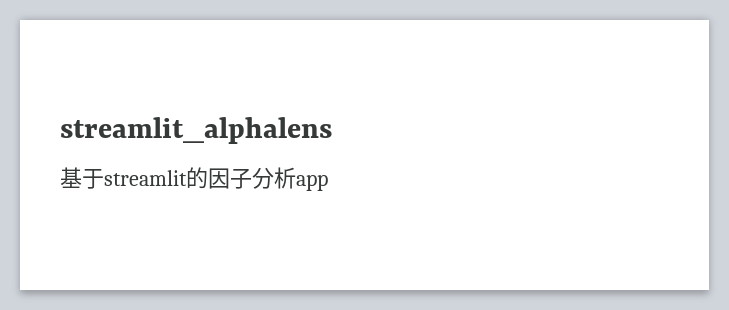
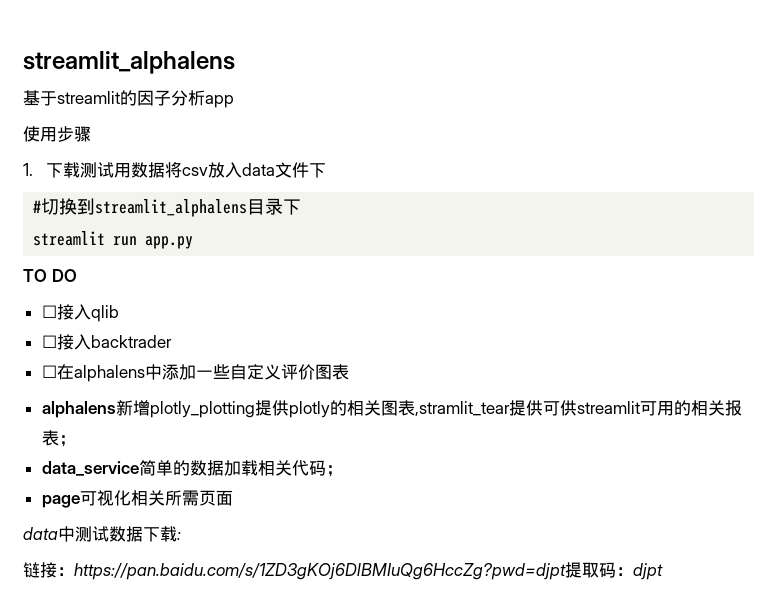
+ 使用步骤
+ 1.下载测试用数据将csv放入data文件下
+ #切换到streamlit_alphalens目录下
+ streamlit run app.py
+ TO DO
+ ☐接入qlib
+ ☐接入backtrader
+ ☐在alphalens中添加一些自定义评价图表
+ alphalens新增plotly_plotting提供plotly的相关图表,stramlit_tear提供可供streamlit可用的相关报表；
+ data_service简单的数据加载相关代码；
+ page可视化相关所需页面
+ data中测试数据下载:
+ 链接：https://pan.baidu.com/s/1ZD3gKOj6DlBMIuQg6HccZg?pwd=djpt提取码：djpt

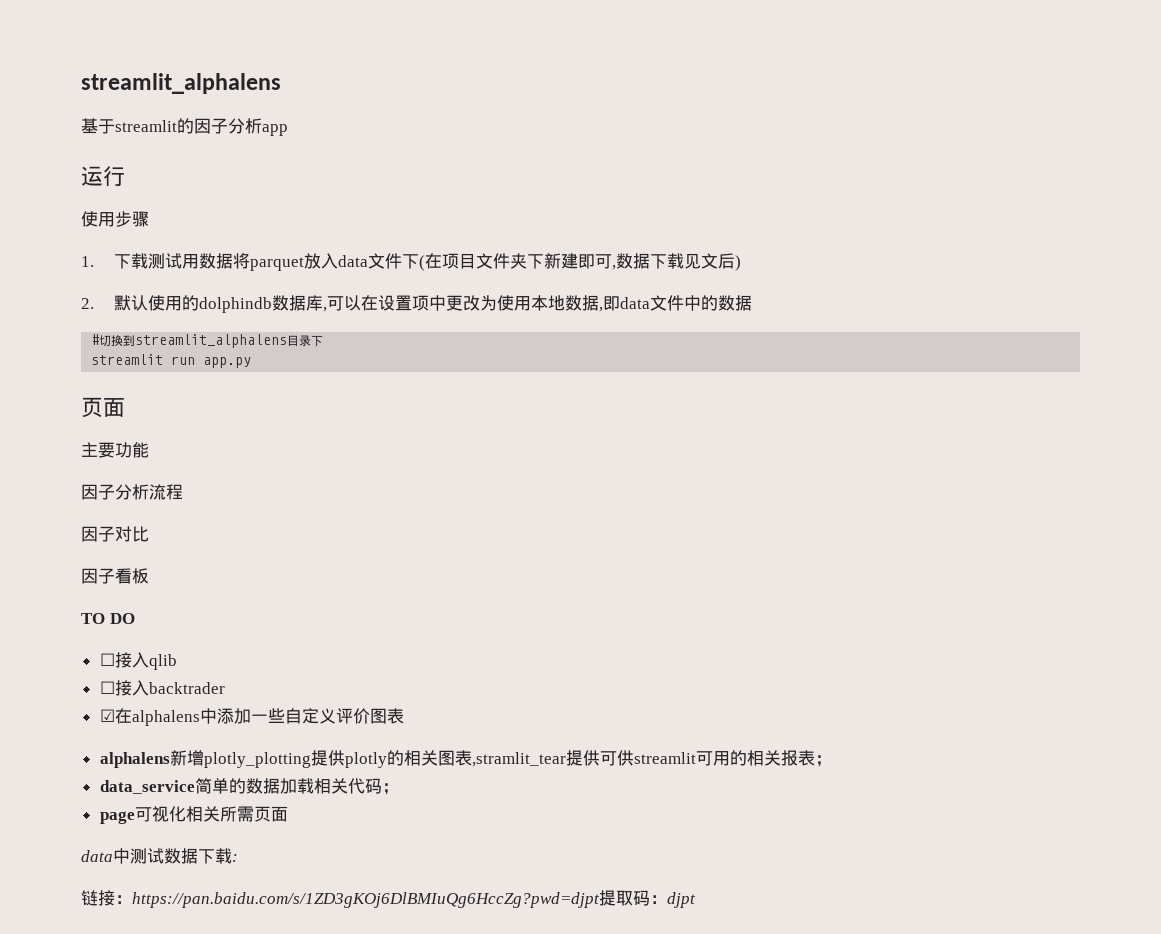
+ 运行
- 1.下载测试用数据将csv放入data文件下
+ 1.下载测试用数据将parquet放入data文件下(在项目文件夹下新建即可,数据下载见文后)
+ 2.默认使用的dolphindb数据库,可以在设置项中更改为使用本地数据,即data文件中的数据
  streamlit run app.py
+ 页面
+ 主要功能
+ 因子分析流程
+ 因子对比
+ 因子看板
- ☐在alphalens中添加一些自定义评价图表
+ ☑在alphalens中添加一些自定义评价图表

